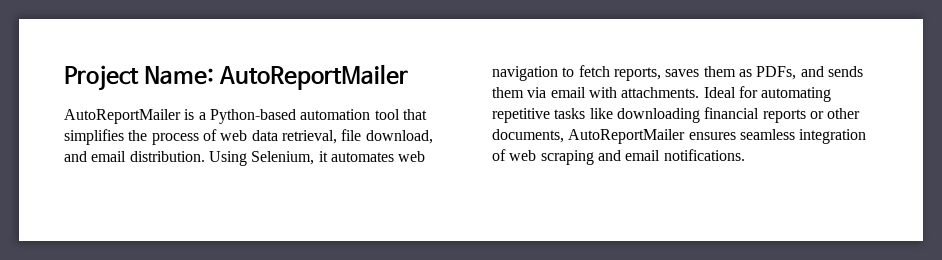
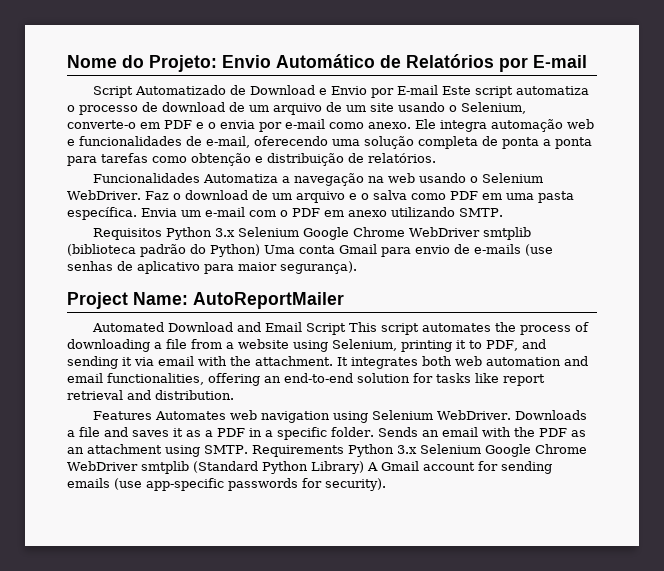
+ Nome do Projeto: Envio Automático de Relatórios por E-mail
+ Script Automatizado de Download e Envio por E-mail Este script automatiza o processo de download de um arquivo de um site usando o Selenium, converte-o em PDF e o envia por e-mail como anexo. Ele integra automação web e funcionalidades de e-mail, oferecendo uma solução completa de ponta a ponta para tarefas como obtenção e distribuição de relatórios.
+ Funcionalidades Automatiza a navegação na web usando o Selenium WebDriver. Faz o download de um arquivo e o salva como PDF em uma pasta específica. Envia um e-mail com o PDF em anexo utilizando SMTP.
+ Requisitos Python 3.x Selenium Google Chrome WebDriver smtplib (biblioteca padrão do Python) Uma conta Gmail para envio de e-mails (use senhas de aplicativo para maior segurança).
  Project Name: AutoReportMailer
- AutoReportMailer is a Python-based automation tool that simplifies the process of web data retrieval, file download, and email distribution. Using Selenium, it automates web navigation to fetch reports, saves them as PDFs, and sends them via email with attachments. Ideal for automating repetitive tasks like downloading financial reports or other documents, AutoReportMailer ensures seamless integration of web scraping and email notifications.
+ Automated Download and Email Script This script automates the process of downloading a file from a website using Selenium, printing it to PDF, and sending it via email with the attachment. It integrates both web automation and email functionalities, offering an end-to-end solution for tasks like report retrieval and distribution.
+ Features Automates web navigation using Selenium WebDriver. Downloads a file and saves it as a PDF in a specific folder. Sends an email with the PDF as an attachment using SMTP. Requirements Python 3.x Selenium Google Chrome WebDriver smtplib (Standard Python Library) A Gmail account for sending emails (use app-specific passwords for security).

